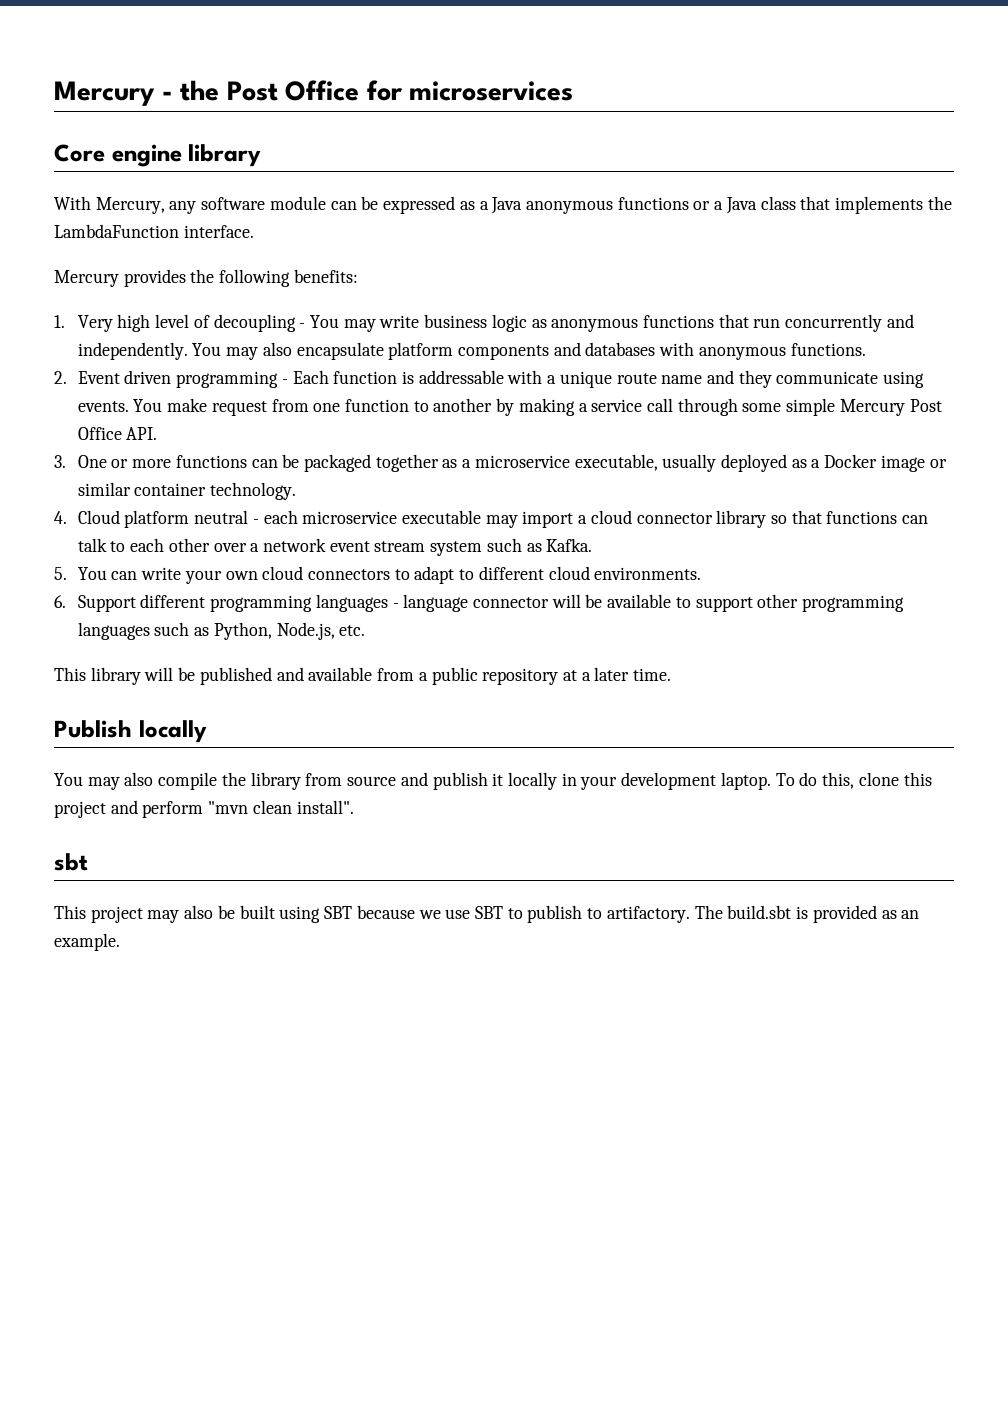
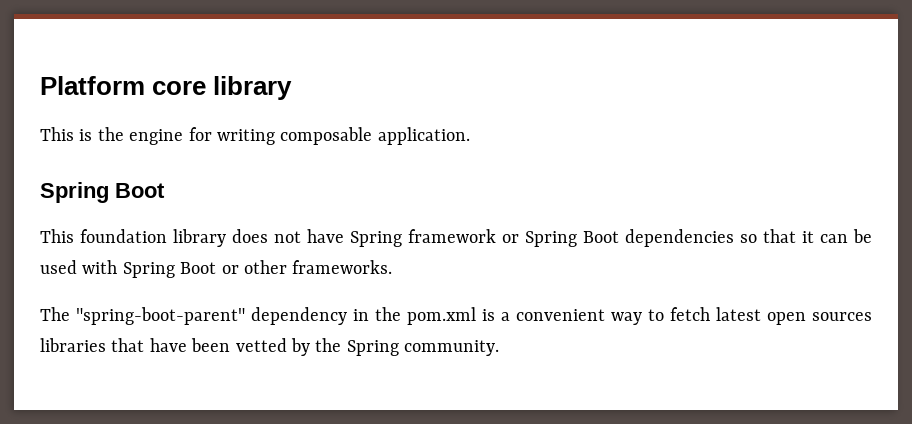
- Mercury - the Post Office for microservices
- Core engine library
- With Mercury, any software module can be expressed as a Java anonymous functions or a Java class that implements the LambdaFunction interface.
- Mercury provides the following benefits:
- 1. Very high level of decoupling - You may write business logic as anonymous functions that run concurrently and independently. You may also encapsulate platform components and databases with anonymous functions.
- 2. Event driven programming - Each function is addressable with a unique route name and they communicate using events. You make request from one function to another by making a service call through some simple Mercury Post Office API.
- 3. One or more functions can be packaged together as a microservice executable, usually deployed as a Docker image or similar container technology.
- 4. Cloud platform neutral - each microservice executable may import a cloud connector library so that functions can talk to each other over a network event stream system such as Kafka.
- 5. You can write your own cloud connectors to adapt to different cloud environments.
- 6. Support different programming languages - language connector will be available to support other programming languages such as Python, Node.js, etc.
- This library will be published and available from a public repository at a later time.
- Publish locally
- You may also compile the library from source and publish it locally in your development laptop. To do this, clone this project and perform "mvn clean install".
- sbt
- This project may also be built using SBT because we use SBT to publish to artifactory. The build.sbt is provided as an example.
+ Platform core library
+ This is the engine for writing composable application.
+ Spring Boot
+ This foundation library does not have Spring framework or Spring Boot dependencies so that it can be used with Spring Boot or other frameworks.
+ The "spring-boot-parent" dependency in the pom.xml is a convenient way to fetch latest open sources libraries that have been vetted by the Spring community.

